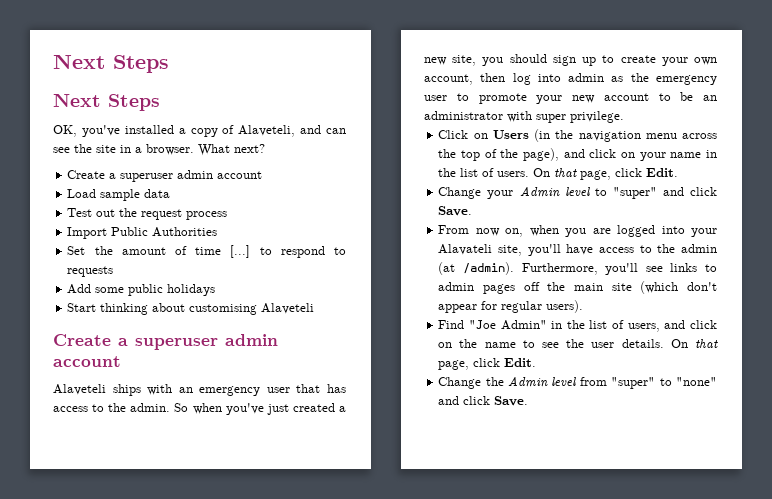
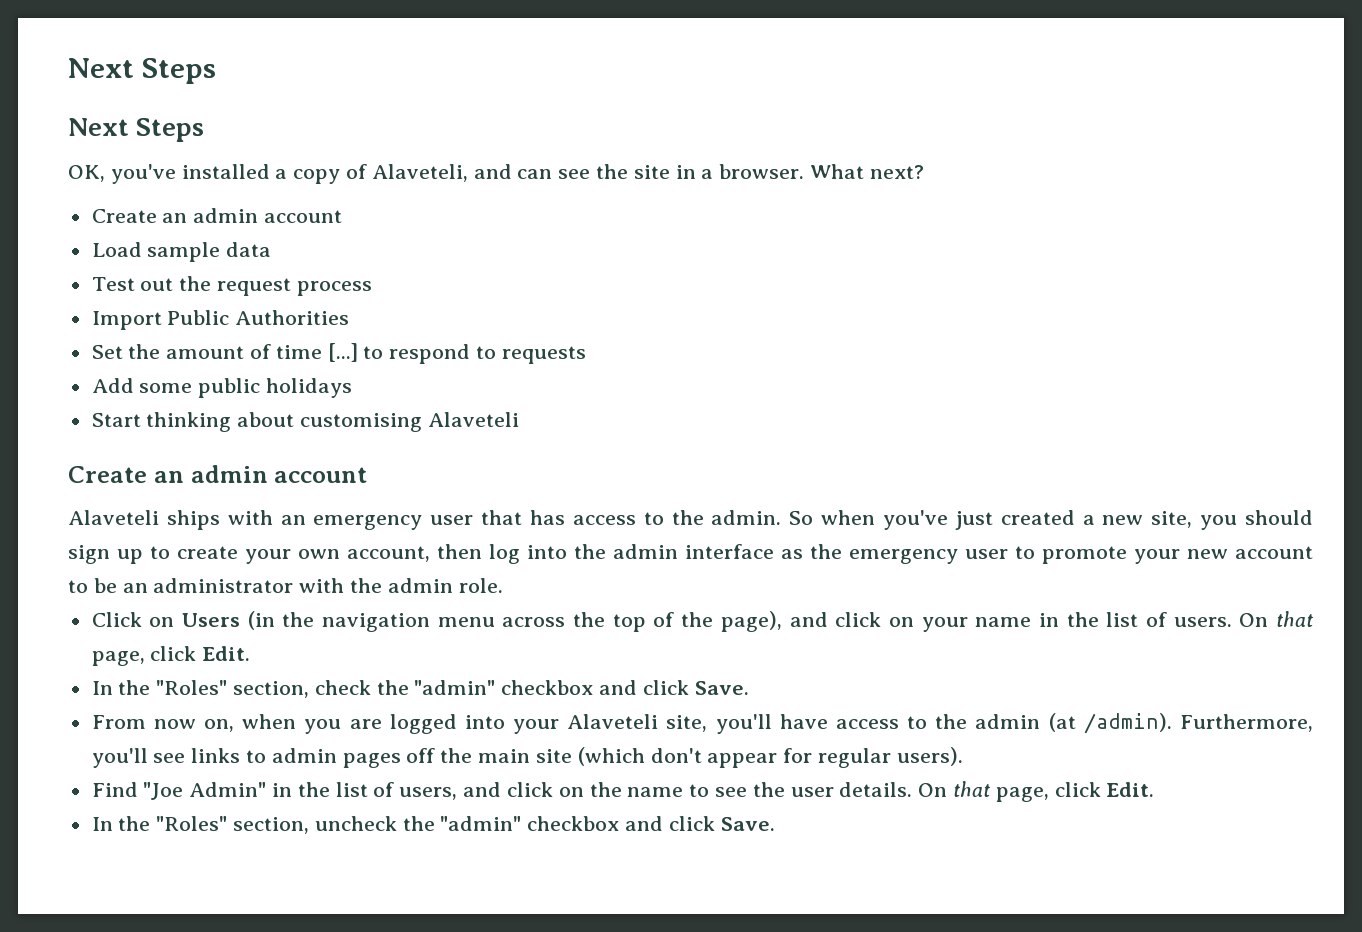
  What next?
- Create a superuser admin account
+ Create an admin account
  Start thinking about customising Alaveteli
- Create a superuser admin account
+ Create an admin account
- So when you've just created a new site, you should sign up to create your own account, then log into admin as the emergency user to promote your new account to be an administrator with super privilege.
+ So when you've just created a new site, you should sign up to create your own account, then log into the admin interface as the emergency user to promote your new account to be an administrator with the admin role.
- Change your Admin level to "super" and click Save.
+ In the "Roles" section, check the "admin" checkbox and click Save.
- From now on, when you are logged into your Alavateli site, you'll have access to the admin (at /admin).
+ From now on, when you are logged into your Alaveteli site, you'll have access to the admin (at /admin).
- Change the Admin level from "super" to "none" and click Save.
+ In the "Roles" section, uncheck the "admin" checkbox and click Save.

